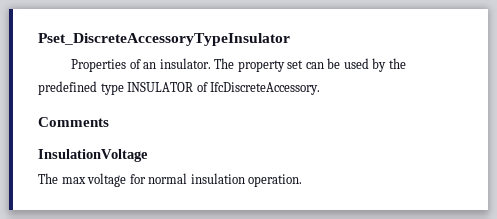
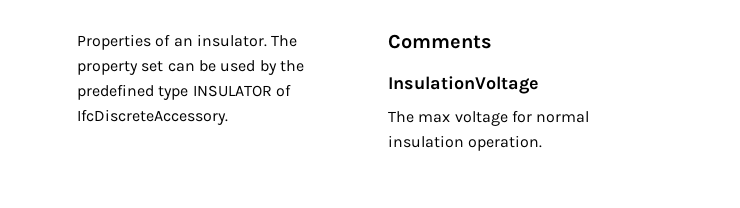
- Pset_DiscreteAccessoryTypeInsulator

